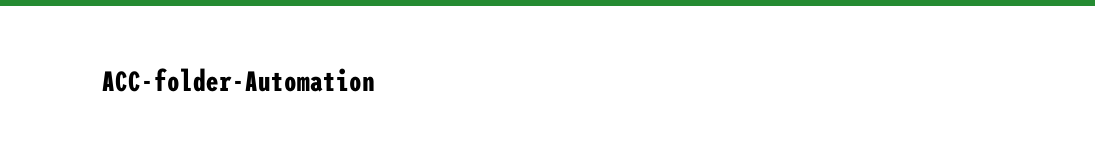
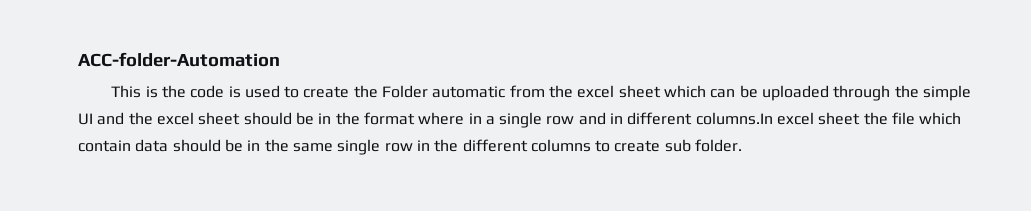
+ This is the code is used to create the Folder automatic from the excel sheet which can be uploaded through the simple UI and the excel sheet should be in the format where in a single row and in different columns.In excel sheet the file which contain data should be in the same single row in the different columns to create sub folder.

